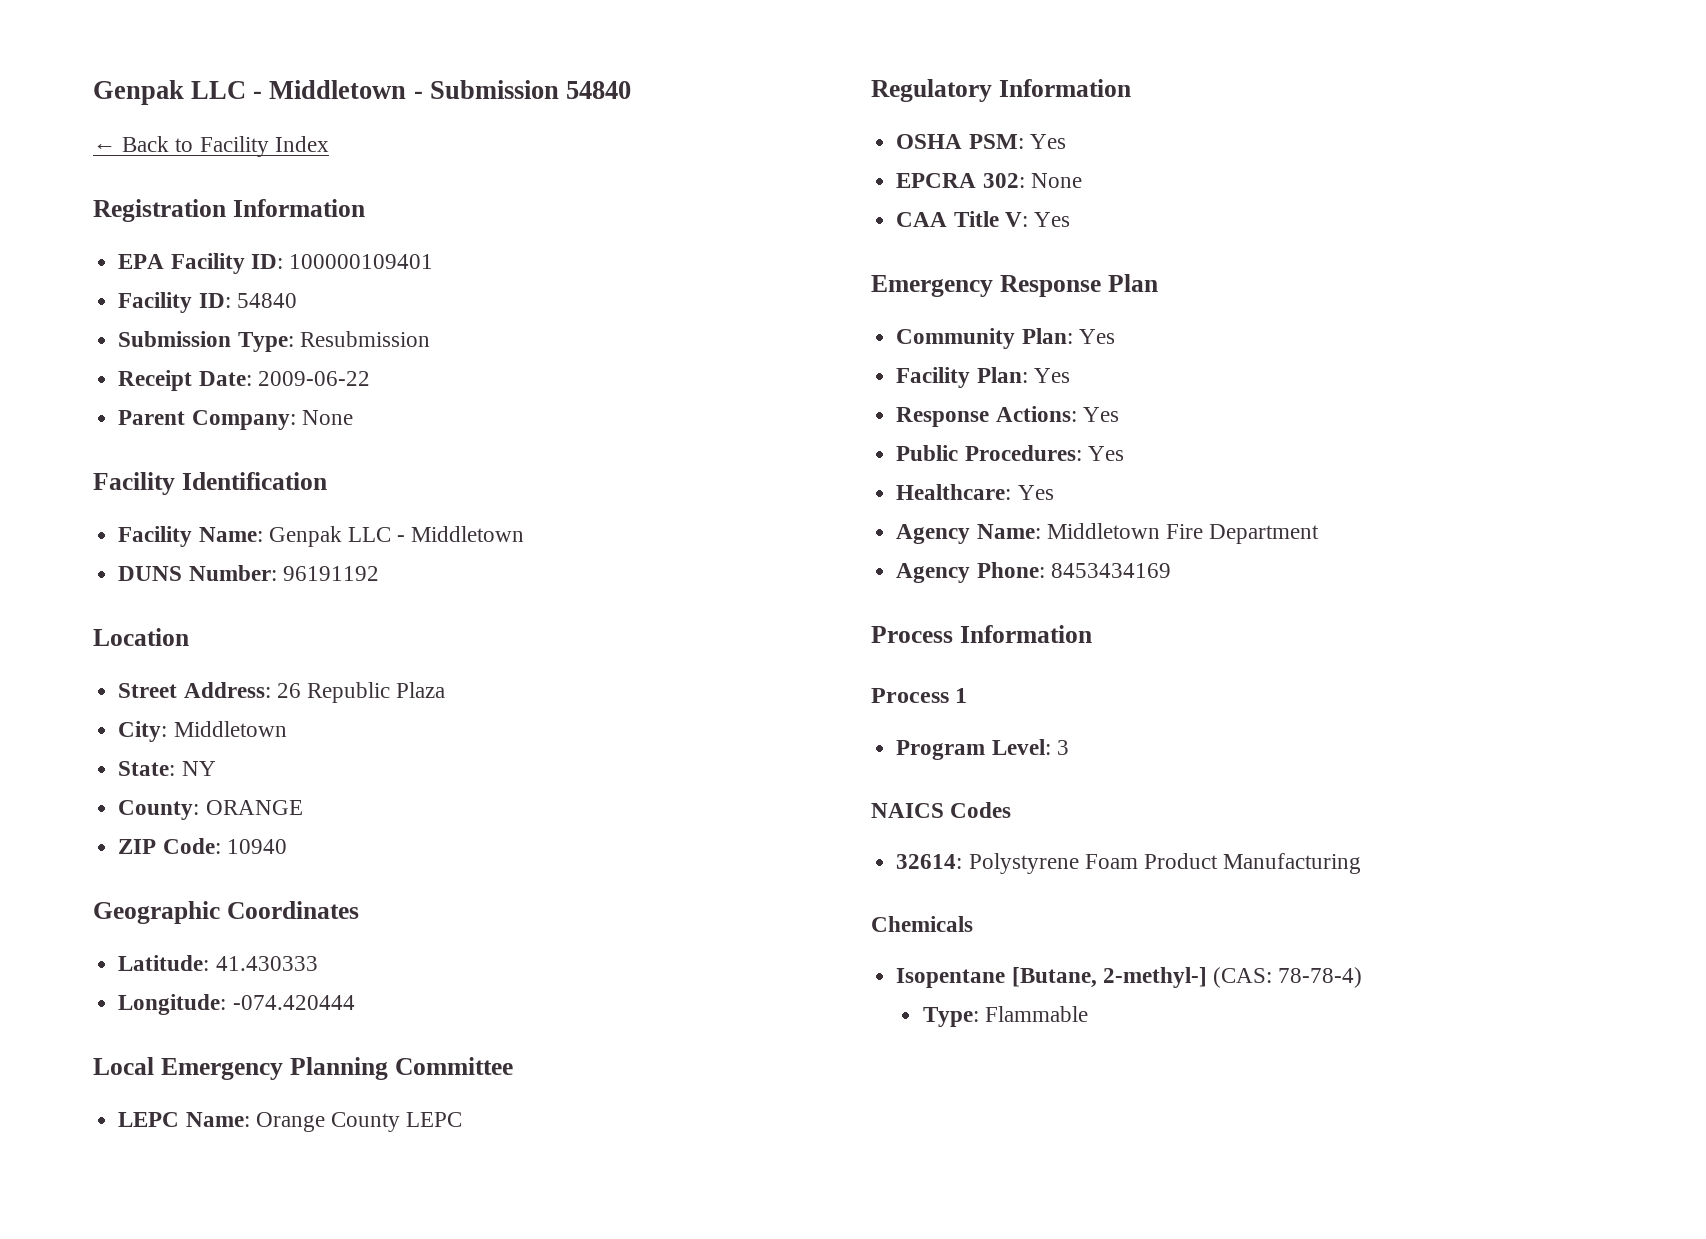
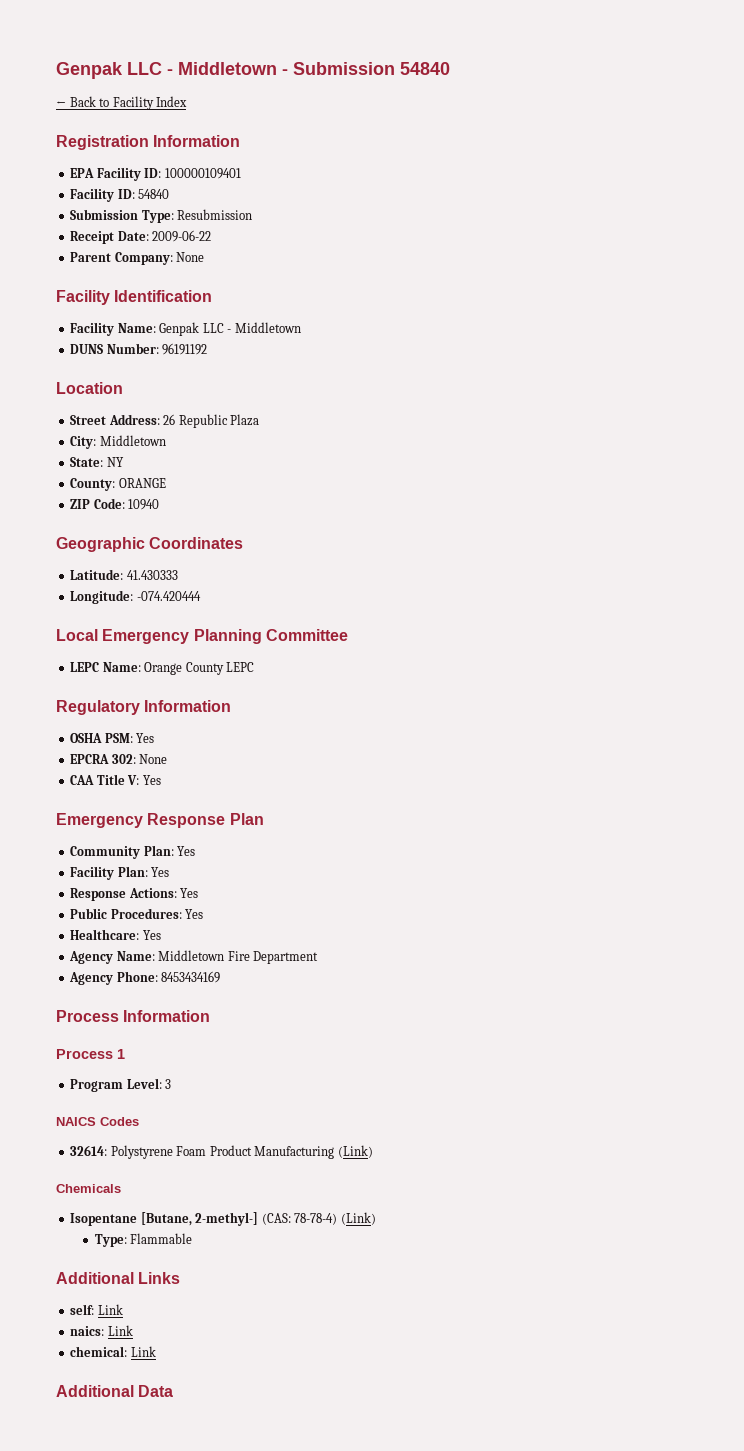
- 32614: Polystyrene Foam Product Manufacturing
+ 32614: Polystyrene Foam Product Manufacturing (Link)
- Isopentane [Butane, 2-methyl-] (CAS: 78-78-4)
+ Isopentane [Butane, 2-methyl-] (CAS: 78-78-4) (Link)
+ Additional Links
+ self: Link
+ naics: Link
+ chemical: Link
+ Additional Data

